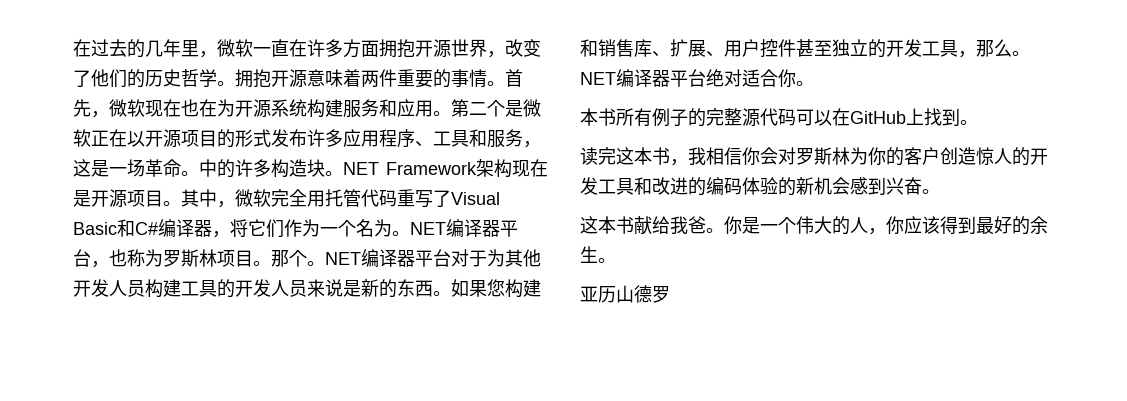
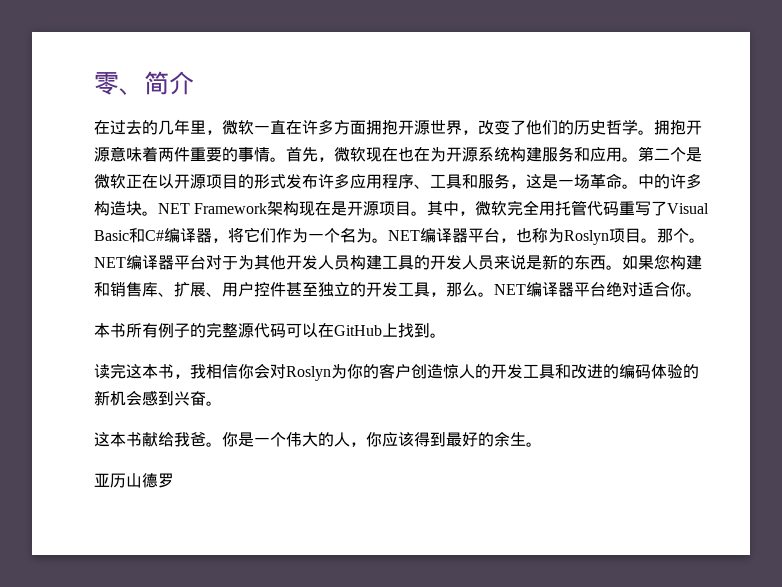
+ 零、简介
- NET编译器平台，也称为罗斯林项目。
+ NET编译器平台，也称为Roslyn项目。
- 读完这本书，我相信你会对罗斯林为你的客户创造惊人的开发工具和改进的编码体验的新机会感到兴奋。
+ 读完这本书，我相信你会对Roslyn为你的客户创造惊人的开发工具和改进的编码体验的新机会感到兴奋。

